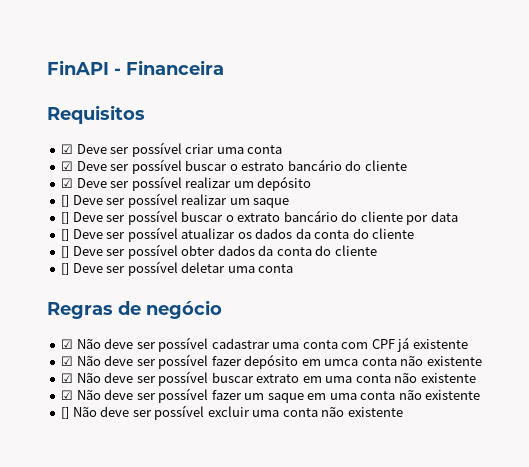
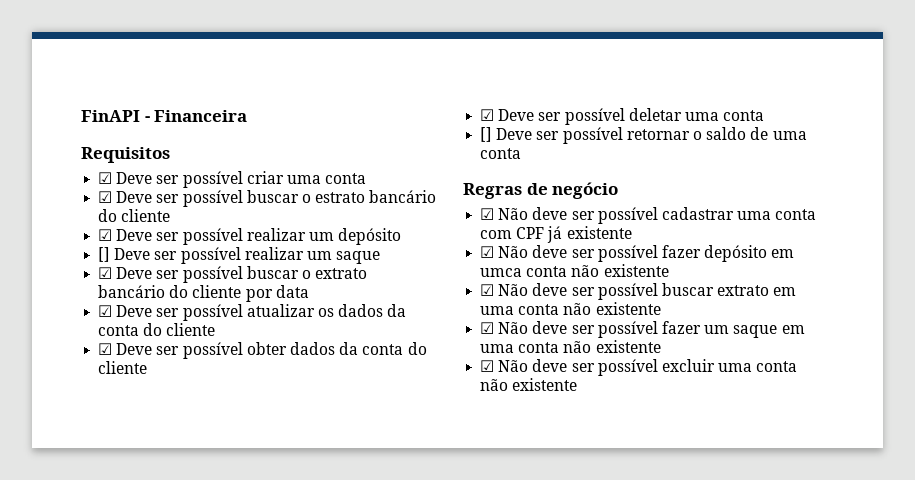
- [] Deve ser possível buscar o extrato bancário do cliente por data
+ ☑ Deve ser possível buscar o extrato bancário do cliente por data
- [] Deve ser possível atualizar os dados da conta do cliente
+ ☑ Deve ser possível atualizar os dados da conta do cliente
- [] Deve ser possível obter dados da conta do cliente
+ ☑ Deve ser possível obter dados da conta do cliente
- [] Deve ser possível deletar uma conta
+ ☑ Deve ser possível deletar uma conta
+ [] Deve ser possível retornar o saldo de uma conta
- [] Não deve ser possível excluir uma conta não existente
+ ☑ Não deve ser possível excluir uma conta não existente

